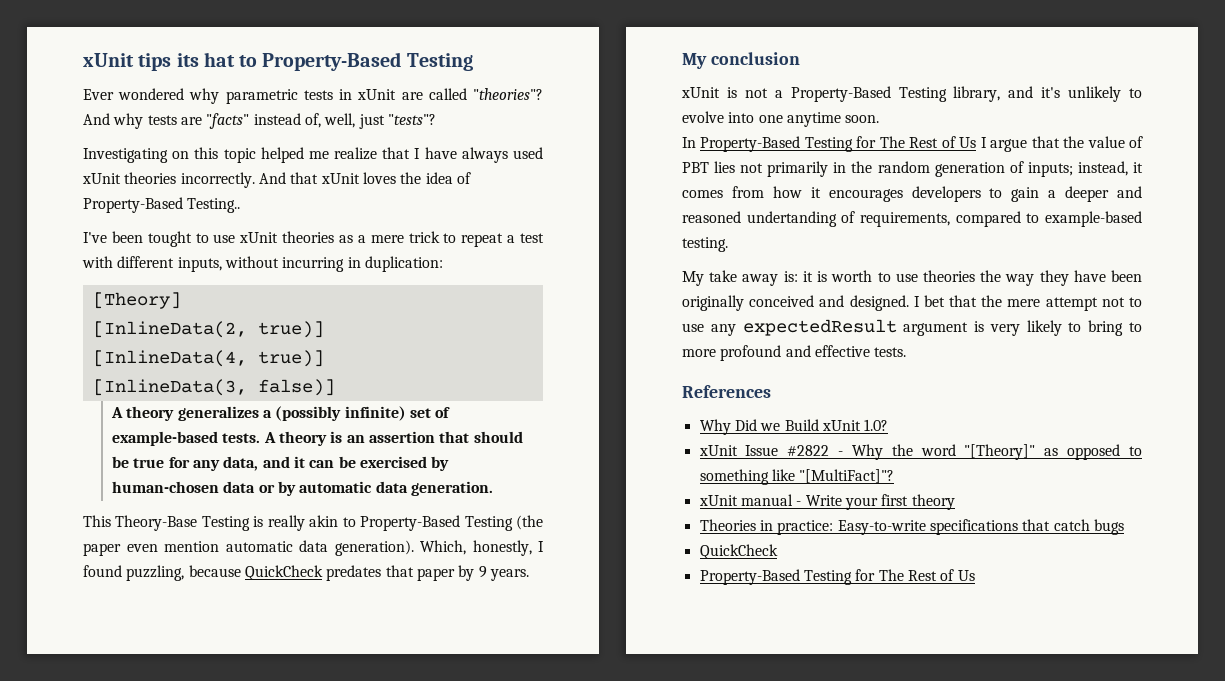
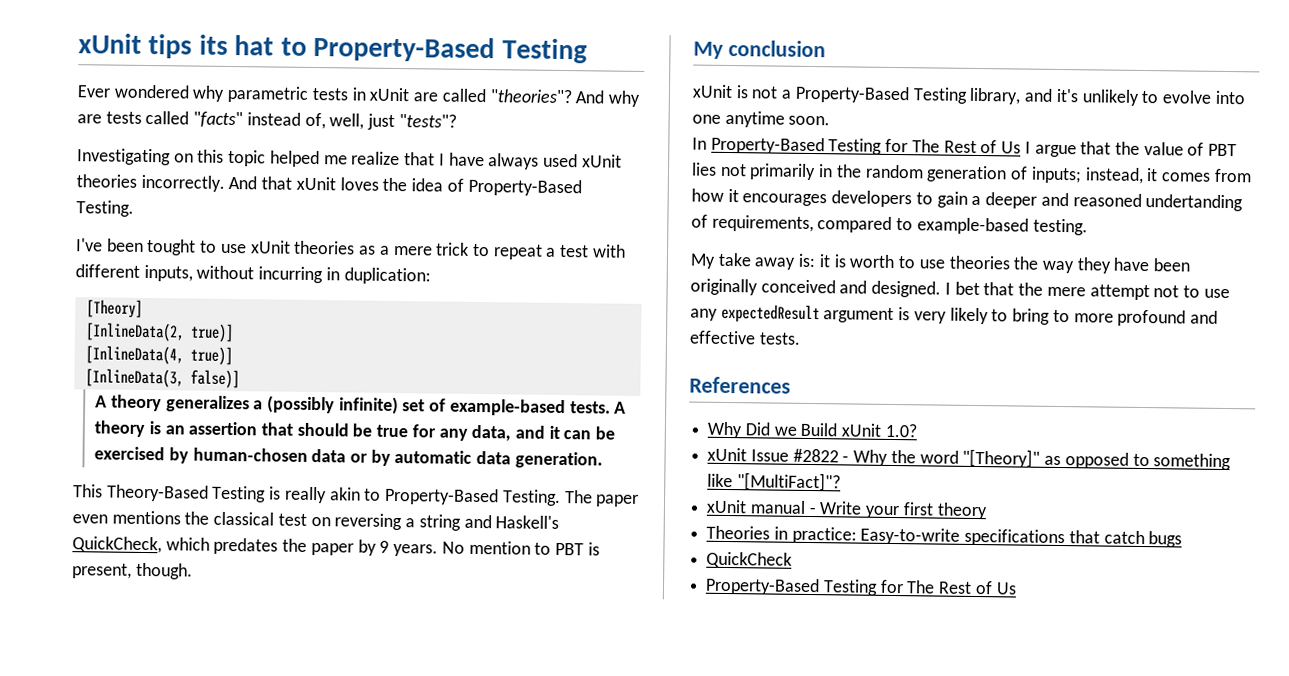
- And why tests are "facts" instead of, well, just "tests"?
+ And why are tests called "facts" instead of, well, just "tests"?
- And that xUnit loves the idea of Property-Based Testing..
+ And that xUnit loves the idea of Property-Based Testing.
- This Theory-Base Testing is really akin to Property-Based Testing (the paper even mention automatic data generation). Which, honestly, I found puzzling, because QuickCheck predates that paper by 9 years.
+ This Theory-Based Testing is really akin to Property-Based Testing. The paper even mentions the classical test on reversing a string and Haskell's QuickCheck, which predates the paper by 9 years. No mention to PBT is present, though.

